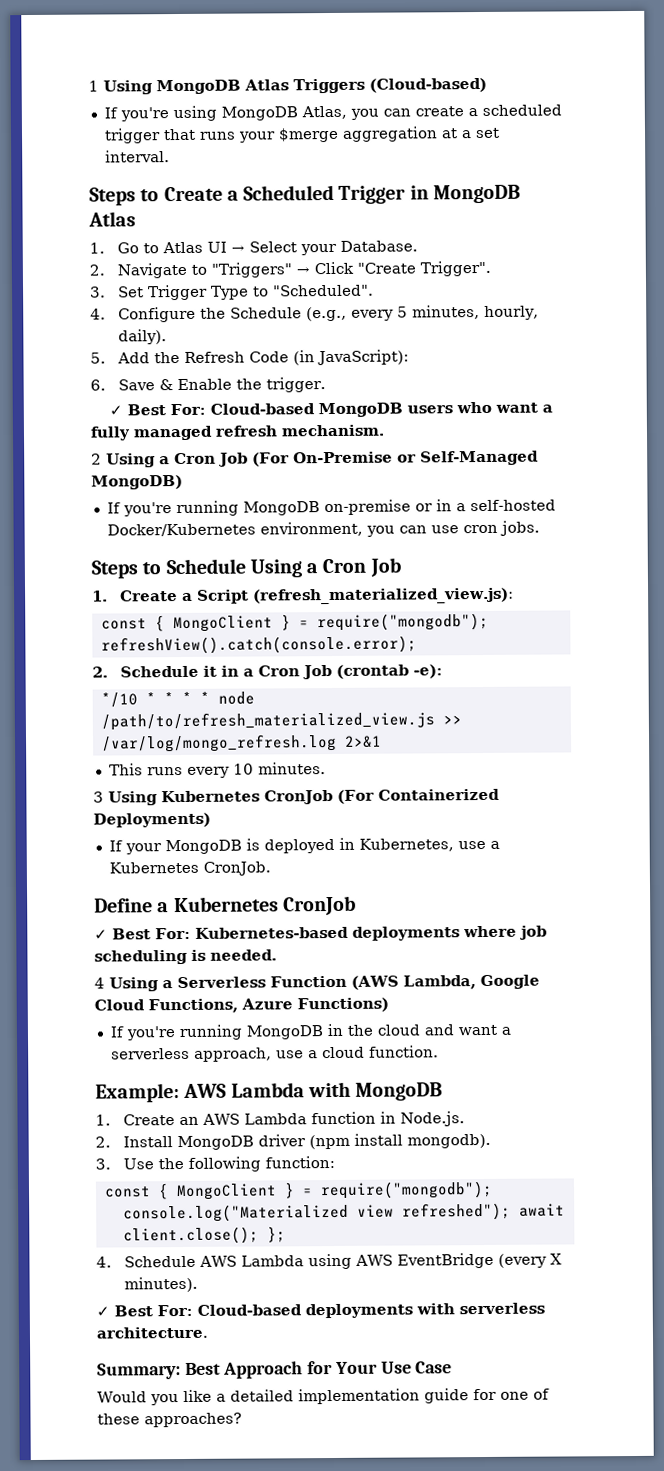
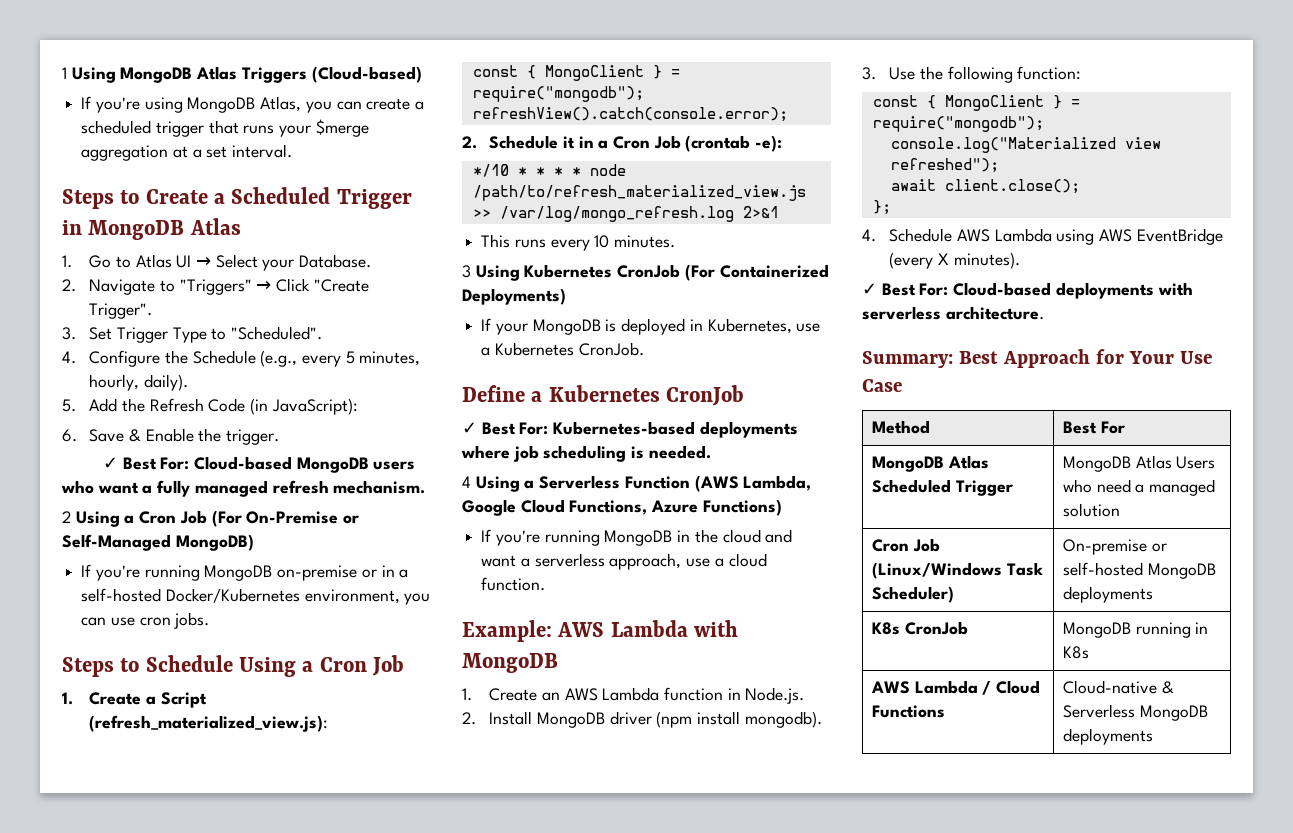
- console.log("Materialized view refreshed"); await client.close(); };
+ console.log("Materialized view refreshed");
+ await client.close();
+ };
- Would you like a detailed implementation guide for one of these approaches?
+ Method | Best For
+ MongoDB Atlas Scheduled Trigger | MongoDB Atlas Users who need a managed solution
+ Cron Job (Linux/Windows Task Scheduler) | On-premise or self-hosted MongoDB deployments
+ K8s CronJob | MongoDB running in K8s
+ AWS Lambda / Cloud Functions | Cloud-native & Serverless MongoDB deployments

